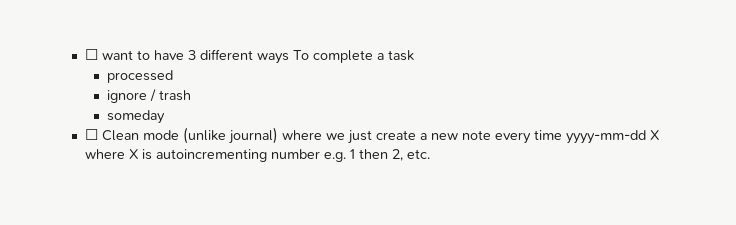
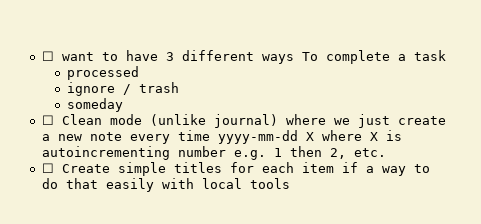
+ ☐ Create simple titles for each item if a way to do that easily with local tools

